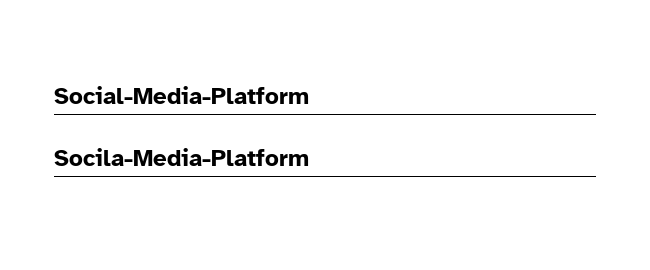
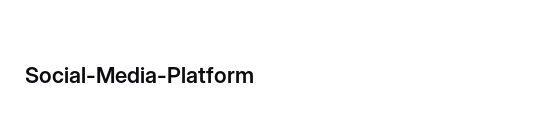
- Socila-Media-Platform

